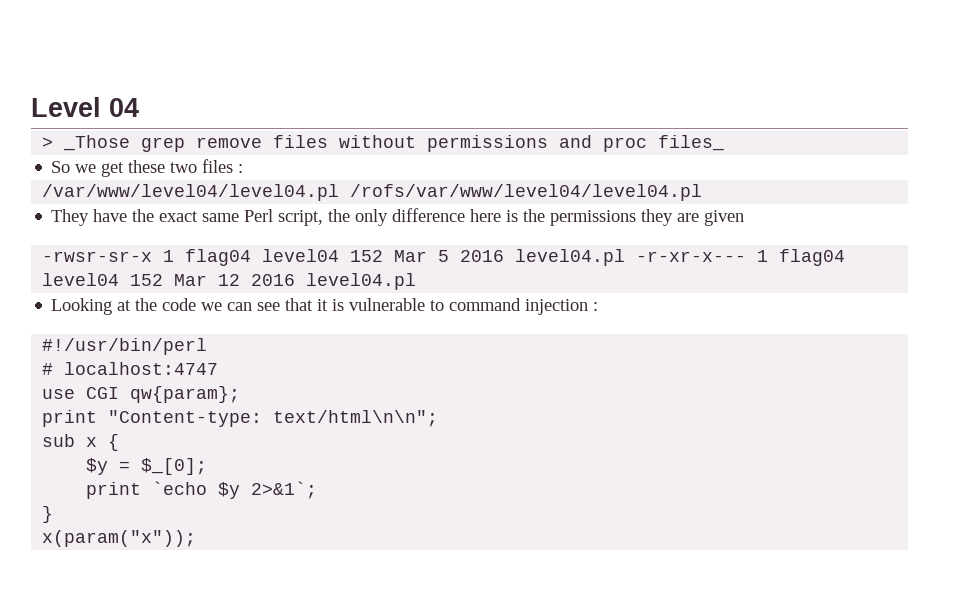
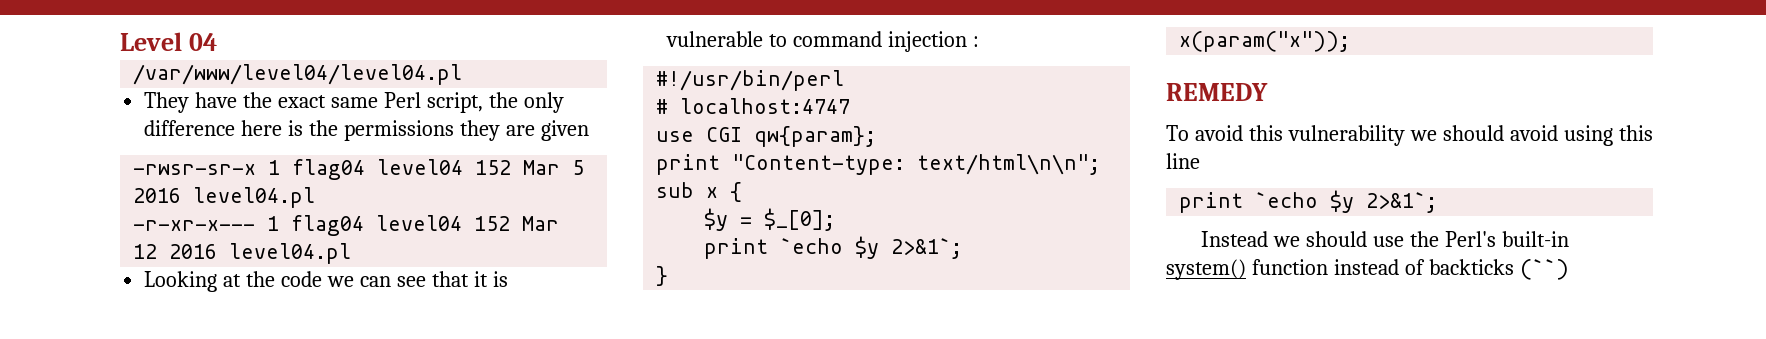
- > _Those grep remove files without permissions and proc files_
- So we get these two files :
- /var/www/level04/level04.pl /rofs/var/www/level04/level04.pl
+ /var/www/level04/level04.pl
- -rwsr-sr-x 1 flag04 level04 152 Mar 5 2016 level04.pl -r-xr-x--- 1 flag04 level04 152 Mar 12 2016 level04.pl
+ -rwsr-sr-x 1 flag04 level04 152 Mar 5 2016 level04.pl
+ -r-xr-x--- 1 flag04 level04 152 Mar 12 2016 level04.pl
+ REMEDY
+ To avoid this vulnerability we should avoid using this line
+ print `echo $y 2>&1`;
+ Instead we should use the Perl's built-in system() function instead of backticks (``)

